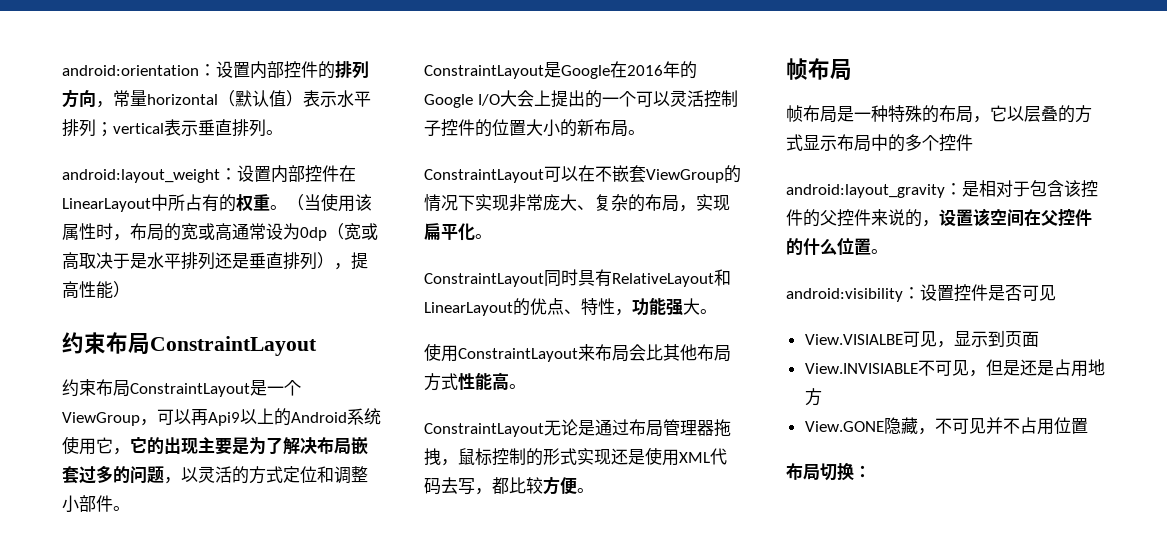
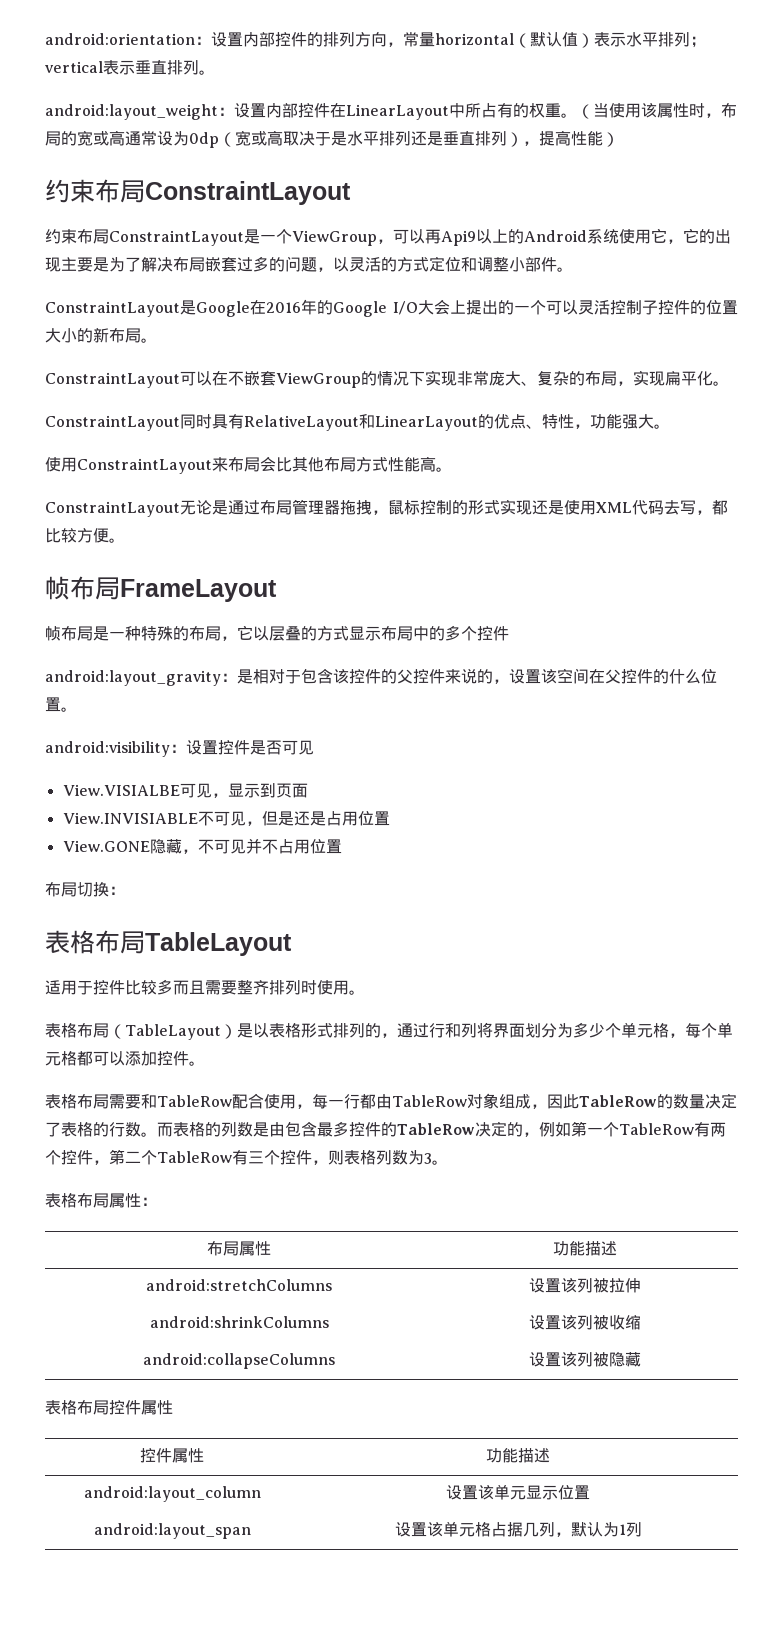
  ConstraintLayout无论是通过布局管理器拖拽，鼠标控制的形式实现还是使用XML代码去写，都比较方便。
- 帧布局
+ 帧布局FrameLayout
- View.INVISIABLE不可见，但是还是占用地方
+ View.INVISIABLE不可见，但是还是占用位置
+ 表格布局TableLayout
+ 适用于控件比较多而且需要整齐排列时使用。
+ 表格布局（TableLayout）是以表格形式排列的，通过行和列将界面划分为多少个单元格，每个单元格都可以添加控件。
+ 表格布局需要和TableRow配合使用，每一行都由TableRow对象组成，因此TableRow的数量决定了表格的行数。而表格的列数是由包含最多控件的TableRow决定的，例如第一个TableRow有两个控件，第二个TableRow有三个控件，则表格列数为3。
+ 表格布局属性：
+ 布局属性 | 功能描述
+ android:stretchColumns | 设置该列被拉伸
+ android:shrinkColumns | 设置该列被收缩
+ android:collapseColumns | 设置该列被隐藏
+ 表格布局控件属性
+ 控件属性 | 功能描述
+ android:layout_column | 设置该单元显示位置
+ android:layout_span | 设置该单元格占据几列，默认为1列

